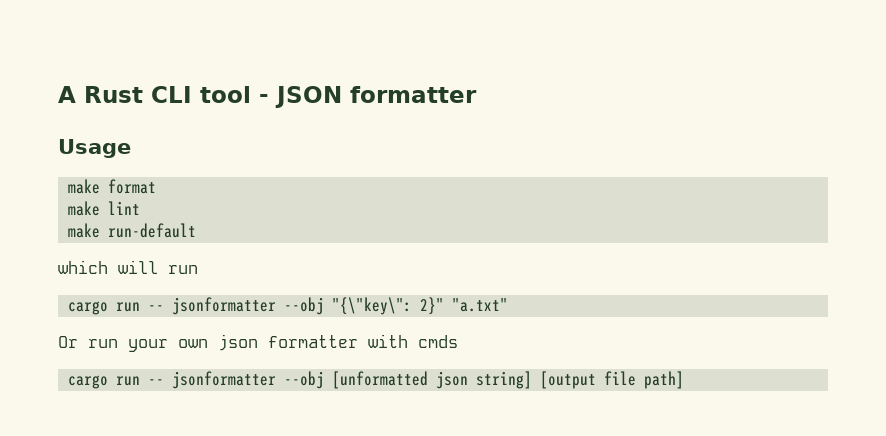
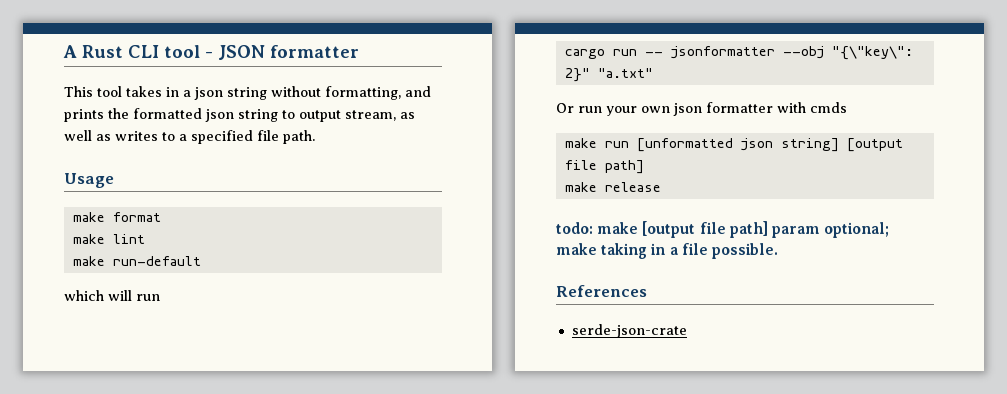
+ This tool takes in a json string without formatting, and prints the formatted json string to output stream, as well as writes to a specified file path.
- cargo run -- jsonformatter --obj [unformatted json string] [output file path]
+ make run [unformatted json string] [output file path]
+ make release
+ todo: make [output file path] param optional; make taking in a file possible.
+ References
+ serde-json-crate

